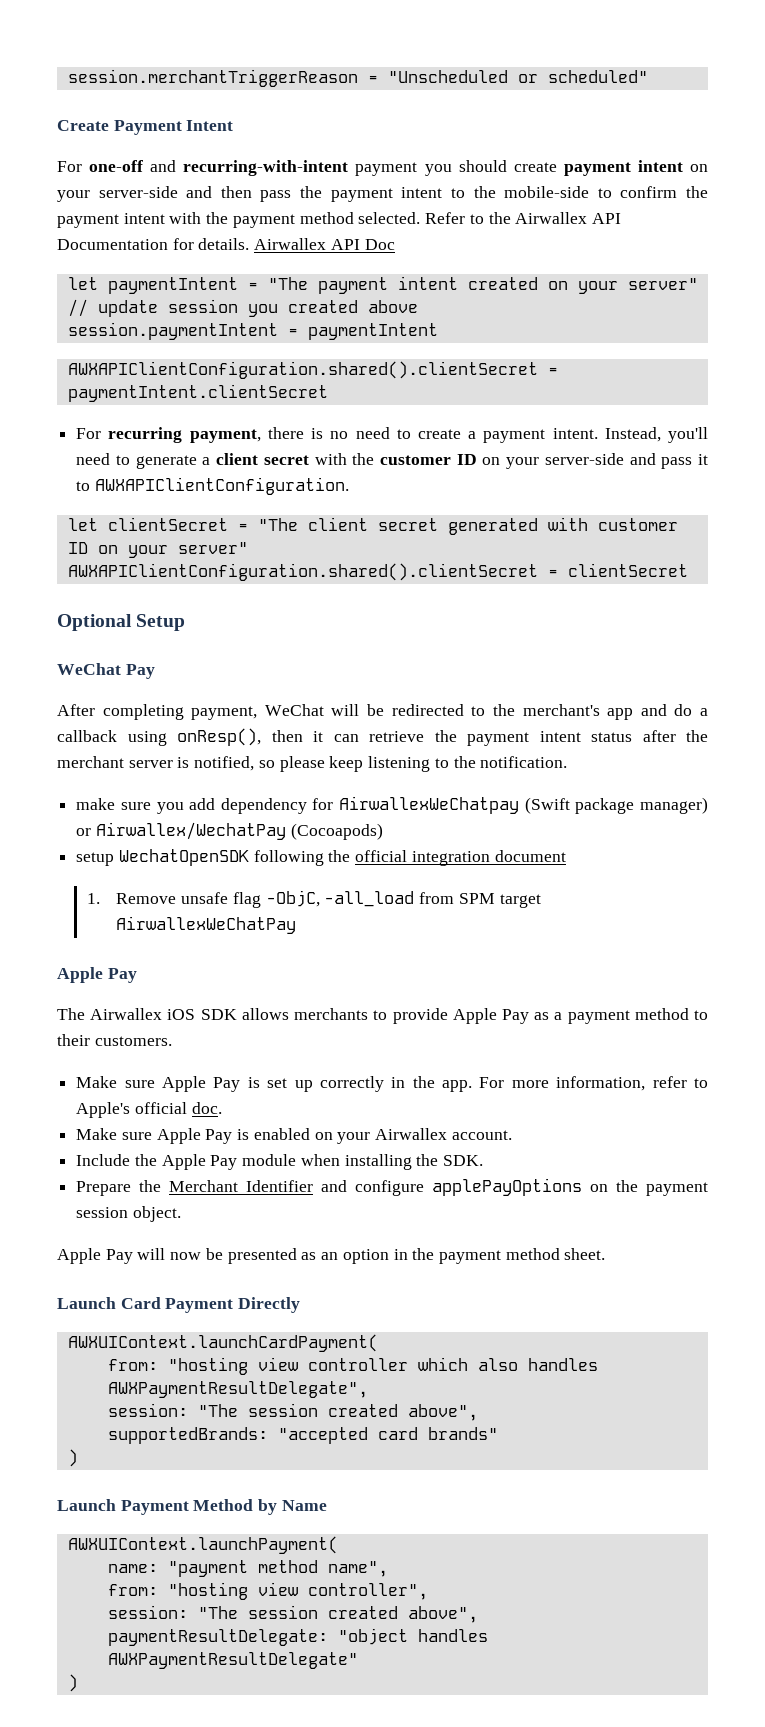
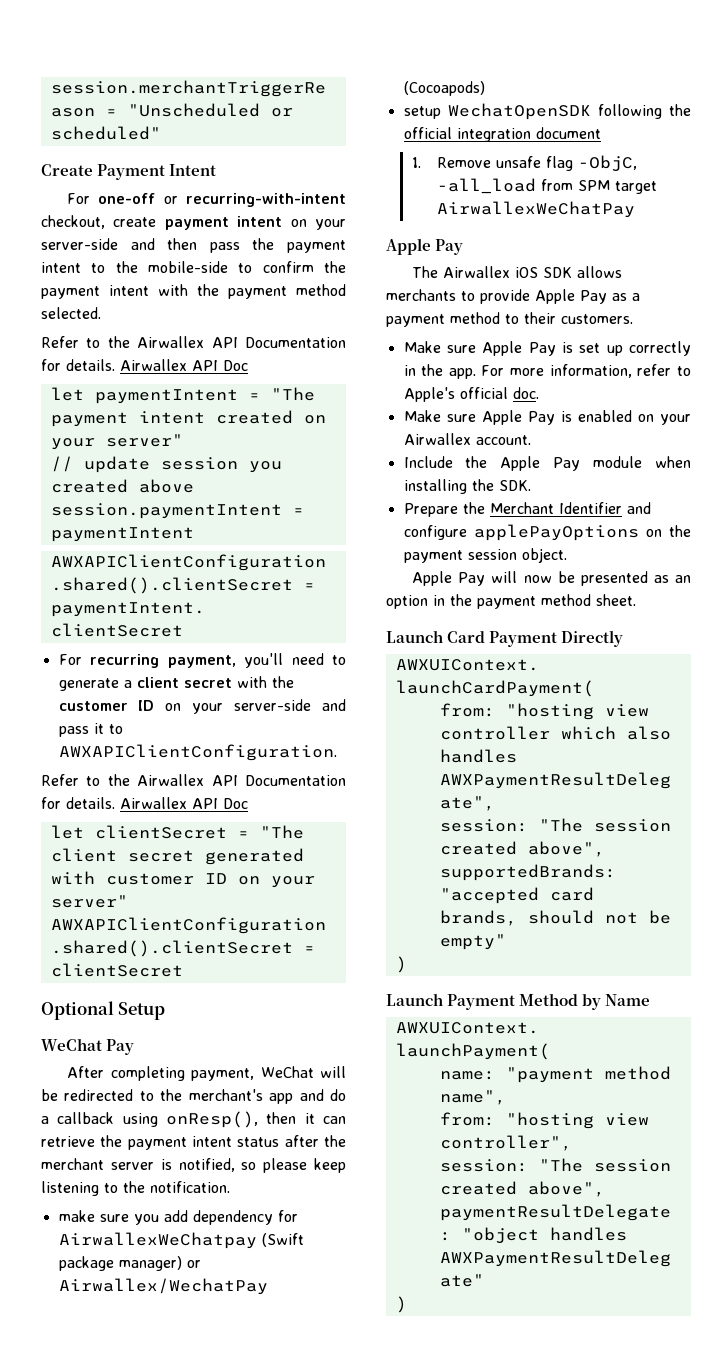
- For one-off and recurring-with-intent payment you should create payment intent on your server-side and then pass the payment intent to the mobile-side to confirm the payment intent with the payment method selected. Refer to the Airwallex API Documentation for details.
+ For one-off or recurring-with-intent checkout, create payment intent on your server-side and then pass the payment intent to the mobile-side to confirm the payment intent with the payment method selected.
+ Refer to the Airwallex API Documentation for details.
- For recurring payment, there is no need to create a payment intent. Instead, you'll need to generate a client secret with the customer ID on your server-side and pass it to AWXAPIClientConfiguration.
+ For recurring payment, you'll need to generate a client secret with the customer ID on your server-side and pass it to AWXAPIClientConfiguration.
+ Refer to the Airwallex API Documentation for details. Airwallex API Doc
- supportedBrands: "accepted card brands"
+ supportedBrands: "accepted card brands, should not be empty"

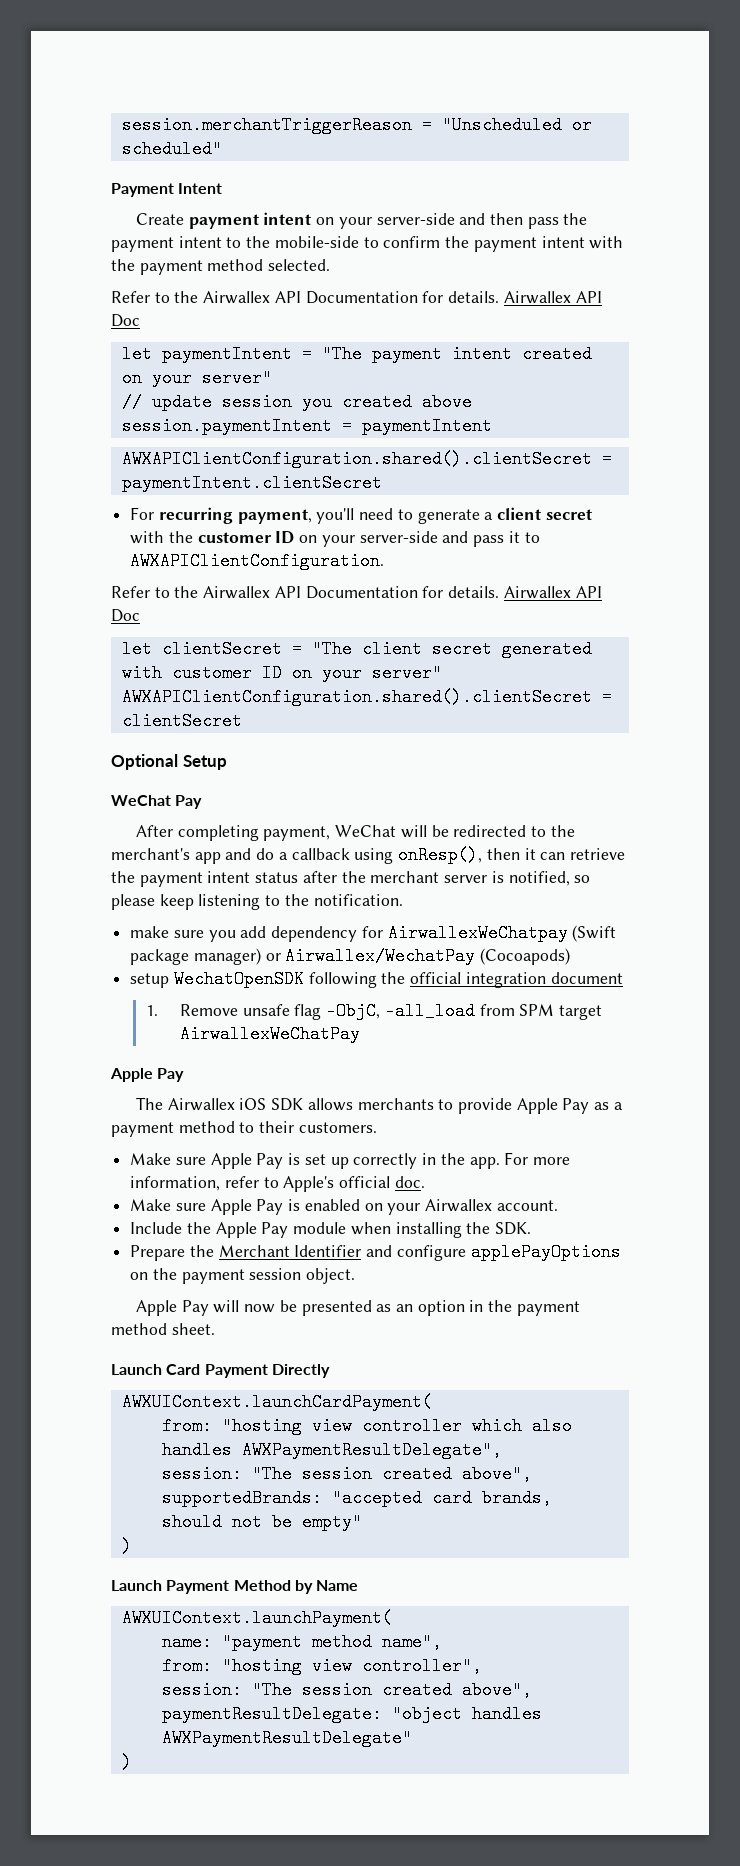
- Create Payment Intent
+ Payment Intent
- For one-off or recurring-with-intent checkout, create payment intent on your server-side and then pass the payment intent to the mobile-side to confirm the payment intent with the payment method selected.
+ Create payment intent on your server-side and then pass the payment intent to the mobile-side to confirm the payment intent with the payment method selected.

